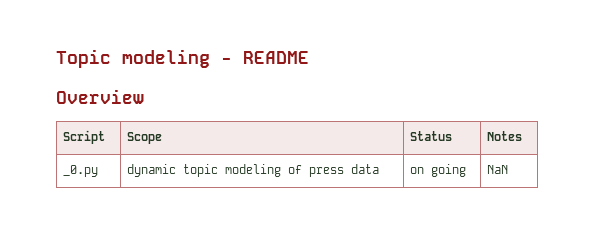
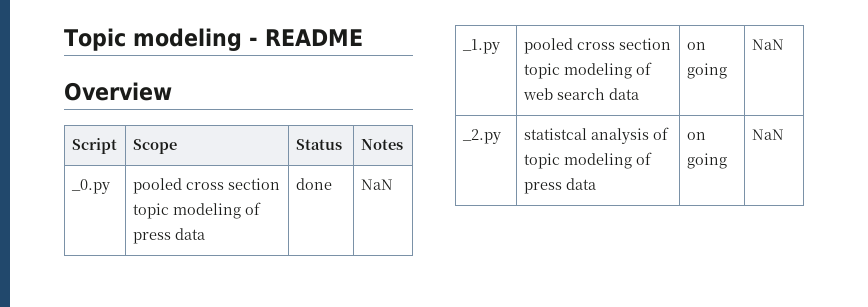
- _0.py | dynamic topic modeling of press data | on going | NaN
+ _0.py | pooled cross section topic modeling of press data | done | NaN
+ _1.py | pooled cross section topic modeling of web search data | on going | NaN
+ _2.py | statistcal analysis of topic modeling of press data | on going | NaN

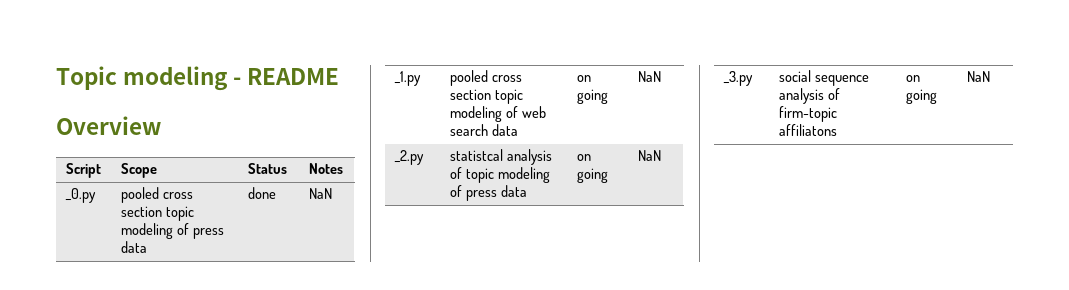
+ _3.py | social sequence analysis of firm-topic affiliatons | on going | NaN

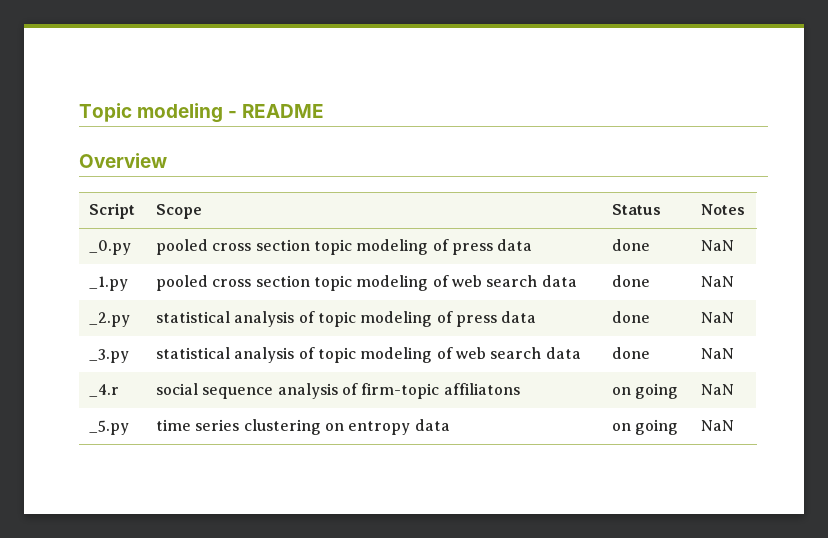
- _1.py | pooled cross section topic modeling of web search data | on going | NaN
+ _1.py | pooled cross section topic modeling of web search data | done | NaN
- _2.py | statistcal analysis of topic modeling of press data | on going | NaN
+ _2.py | statistical analysis of topic modeling of press data | done | NaN
- _3.py | social sequence analysis of firm-topic affiliatons | on going | NaN
+ _3.py | statistical analysis of topic modeling of web search data | done | NaN
+ _4.r | social sequence analysis of firm-topic affiliatons | on going | NaN
+ _5.py | time series clustering on entropy data | on going | NaN

